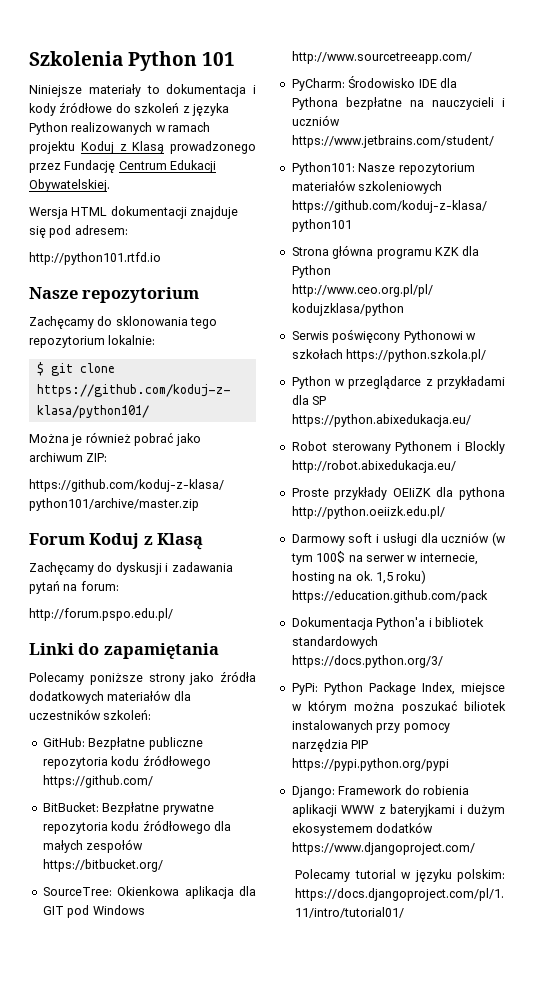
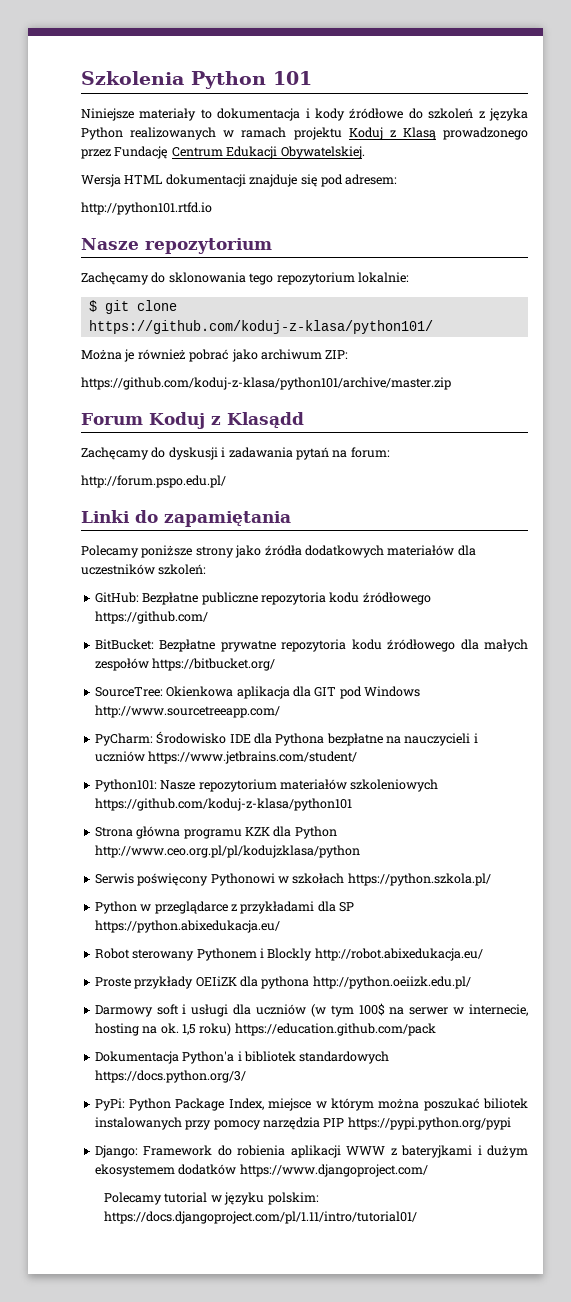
- Forum Koduj z Klasą
+ Forum Koduj z Klasądd

